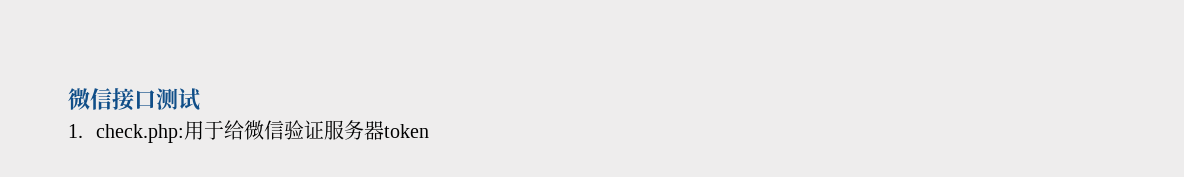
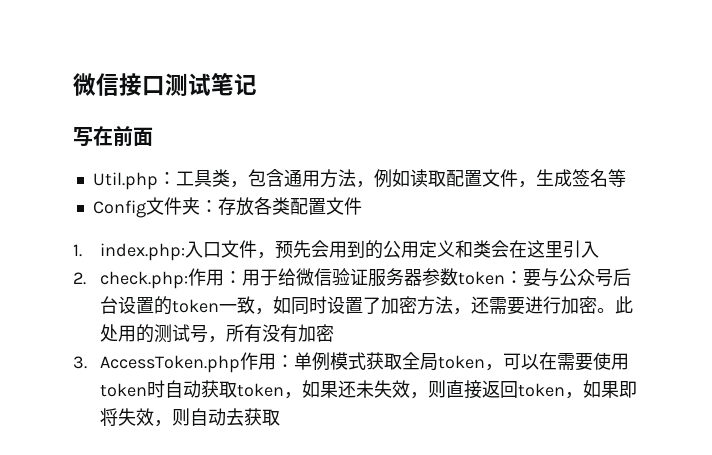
- 微信接口测试
- 1. check.php:用于给微信验证服务器token
+ 微信接口测试笔记
+ 写在前面
+ Util.php：工具类，包含通用方法，例如读取配置文件，生成签名等
+ Config文件夹：存放各类配置文件
+ 1. index.php:入口文件，预先会用到的公用定义和类会在这里引入
+ 2. check.php:作用：用于给微信验证服务器参数token：要与公众号后台设置的token一致，如同时设置了加密方法，还需要进行加密。此处用的测试号，所有没有加密
+ 3. AccessToken.php作用：单例模式获取全局token，可以在需要使用token时自动获取token，如果还未失效，则直接返回token，如果即将失效，则自动去获取

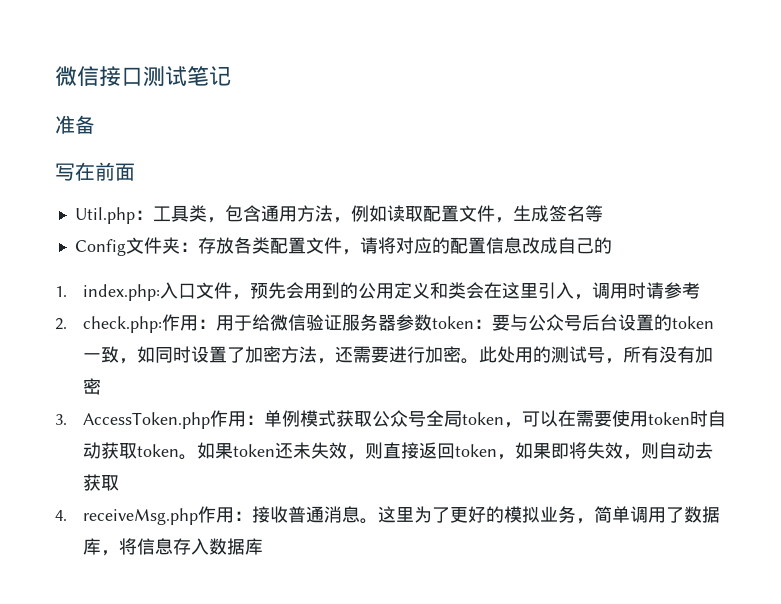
+ 准备
- Config文件夹：存放各类配置文件
+ Config文件夹：存放各类配置文件，请将对应的配置信息改成自己的
- 1. index.php:入口文件，预先会用到的公用定义和类会在这里引入
+ 1. index.php:入口文件，预先会用到的公用定义和类会在这里引入，调用时请参考
- 3. AccessToken.php作用：单例模式获取全局token，可以在需要使用token时自动获取token，如果还未失效，则直接返回token，如果即将失效，则自动去获取
+ 3. AccessToken.php作用：单例模式获取公众号全局token，可以在需要使用token时自动获取token。如果token还未失效，则直接返回token，如果即将失效，则自动去获取
+ 4. receiveMsg.php作用：接收普通消息。这里为了更好的模拟业务，简单调用了数据库，将信息存入数据库

